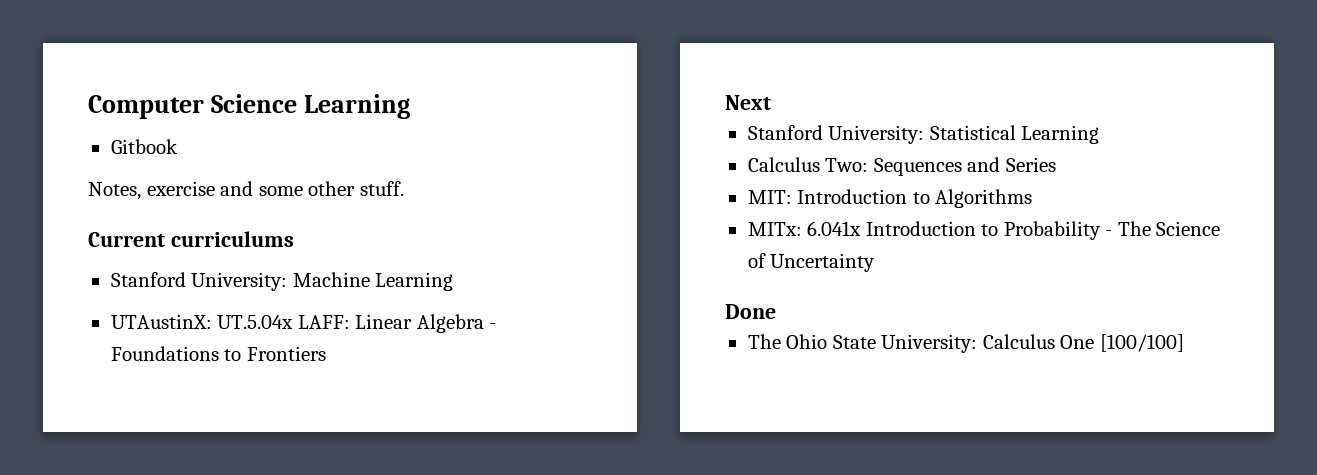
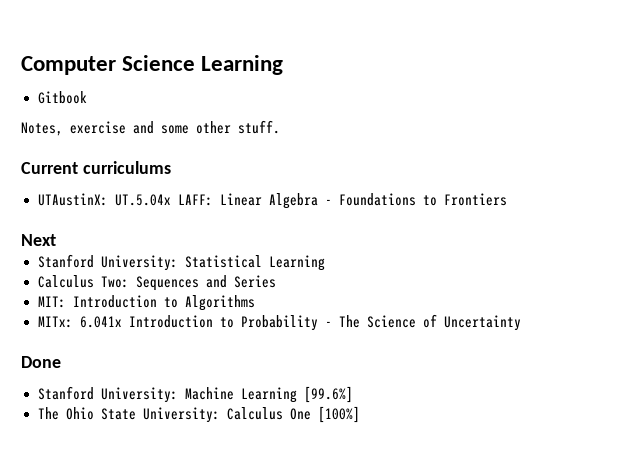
- Stanford University: Machine Learning
+ Stanford University: Machine Learning [99.6%]
- The Ohio State University: Calculus One [100/100]
+ The Ohio State University: Calculus One [100%]

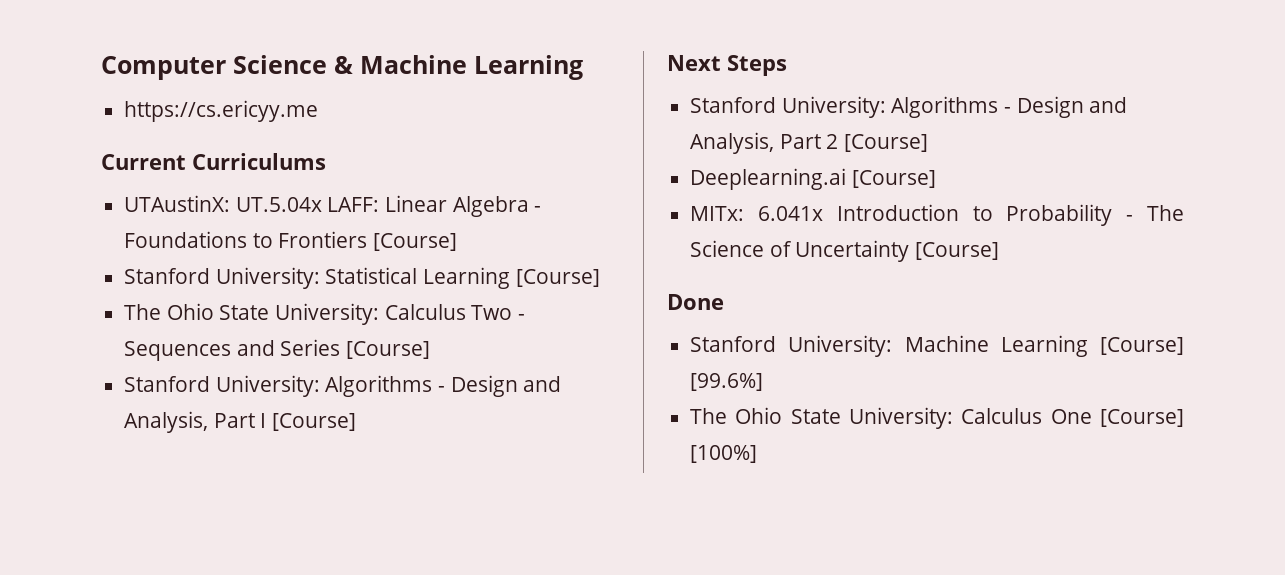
- Computer Science Learning
- Gitbook
- Notes, exercise and some other stuff.
+ Computer Science & Machine Learning
+ https://cs.ericyy.me
- Current curriculums
+ Current Curriculums
- UTAustinX: UT.5.04x LAFF: Linear Algebra - Foundations to Frontiers
- Next
+ UTAustinX: UT.5.04x LAFF: Linear Algebra - Foundations to Frontiers [Course]
- Stanford University: Statistical Learning
- Calculus Two: Sequences and Series
- MIT: Introduction to Algorithms
+ Stanford University: Statistical Learning [Course]
+ The Ohio State University: Calculus Two - Sequences and Series [Course]
+ Stanford University: Algorithms - Design and Analysis, Part I [Course]
+ Next Steps
+ Stanford University: Algorithms - Design and Analysis, Part 2 [Course]
+ Deeplearning.ai [Course]
- MITx: 6.041x Introduction to Probability - The Science of Uncertainty
+ MITx: 6.041x Introduction to Probability - The Science of Uncertainty [Course]
- Stanford University: Machine Learning [99.6%]
+ Stanford University: Machine Learning [Course] [99.6%]
- The Ohio State University: Calculus One [100%]
+ The Ohio State University: Calculus One [Course] [100%]

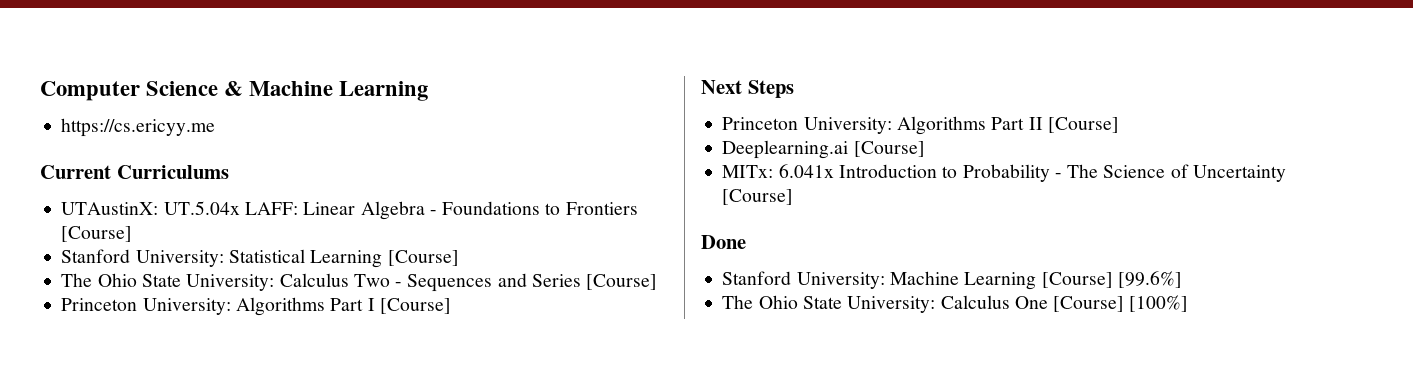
- Stanford University: Algorithms - Design and Analysis, Part I [Course]
+ Princeton University: Algorithms Part I [Course]
- Stanford University: Algorithms - Design and Analysis, Part 2 [Course]
+ Princeton University: Algorithms Part II [Course]

